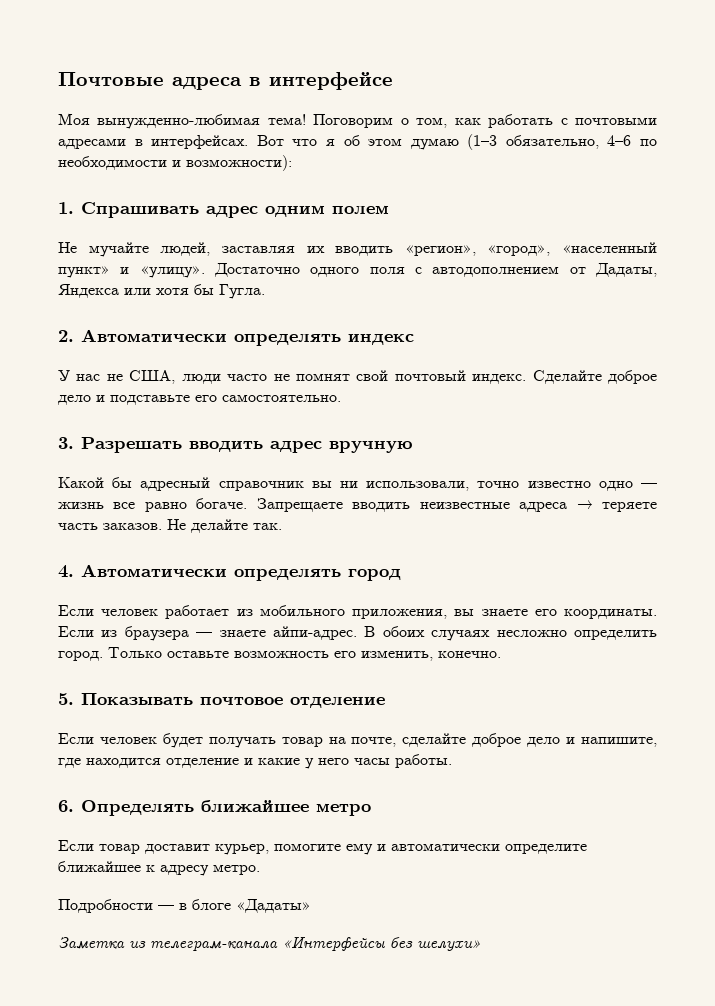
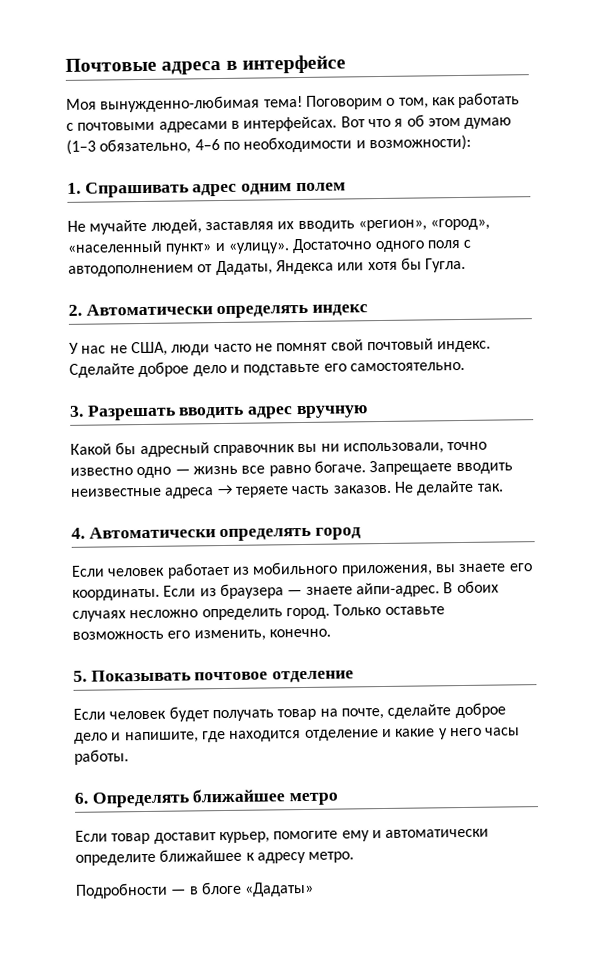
- Заметка из телеграм-канала «Интерфейсы без шелухи»

